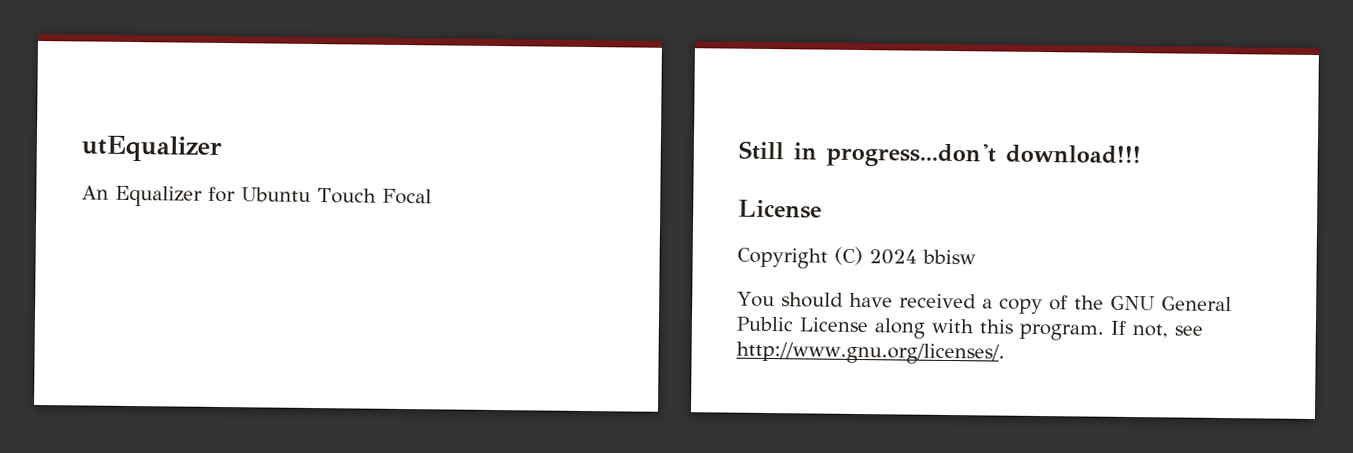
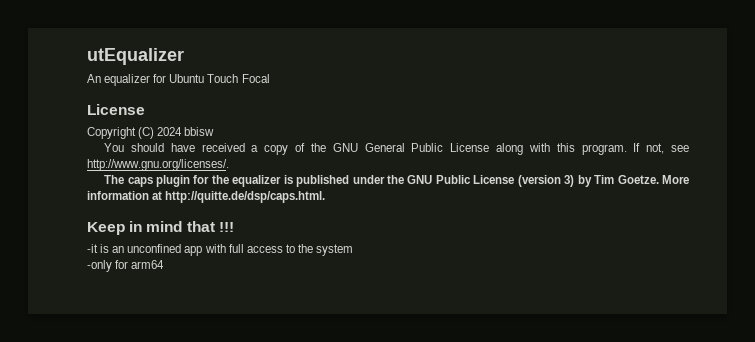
- An Equalizer for Ubuntu Touch Focal
+ An equalizer for Ubuntu Touch Focal
- Still in progress...don't download!!!
+ The caps plugin for the equalizer is published under the GNU Public License (version 3) by Tim Goetze. More information at http://quitte.de/dsp/caps.html.
+ Keep in mind that !!!
+ -it is an unconfined app with full access to the system
+ -only for arm64

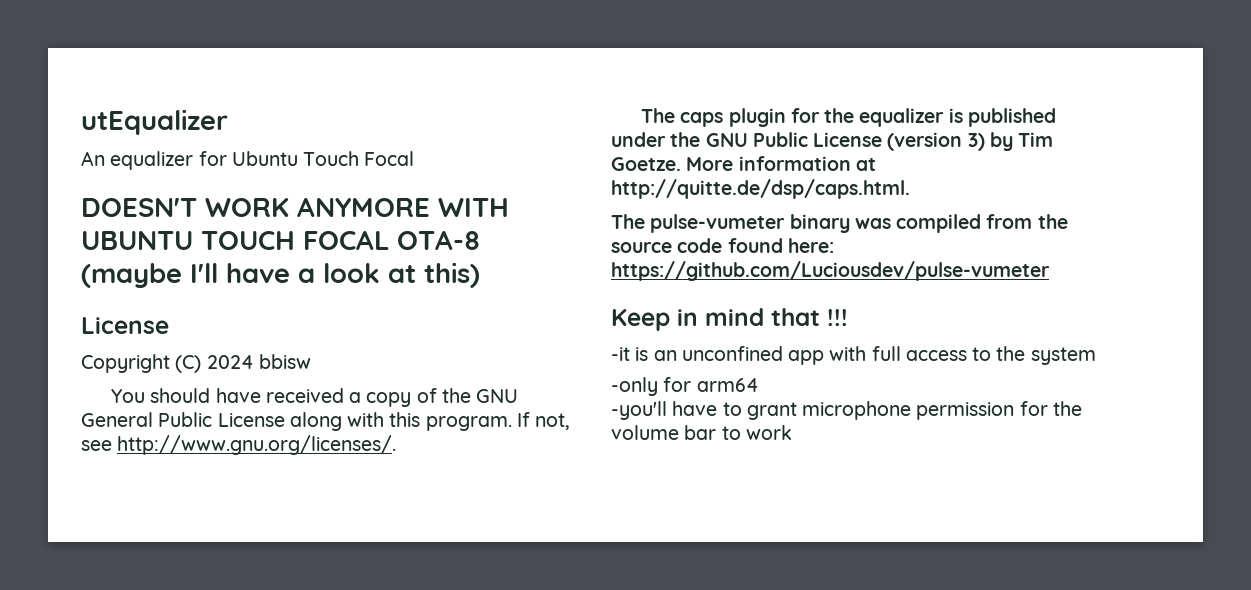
+ DOESN'T WORK ANYMORE WITH UBUNTU TOUCH FOCAL OTA-8 (maybe I'll have a look at this)
+ The pulse-vumeter binary was compiled from the source code found here: https://github.com/Luciousdev/pulse-vumeter
+ -you'll have to grant microphone permission for the volume bar to work

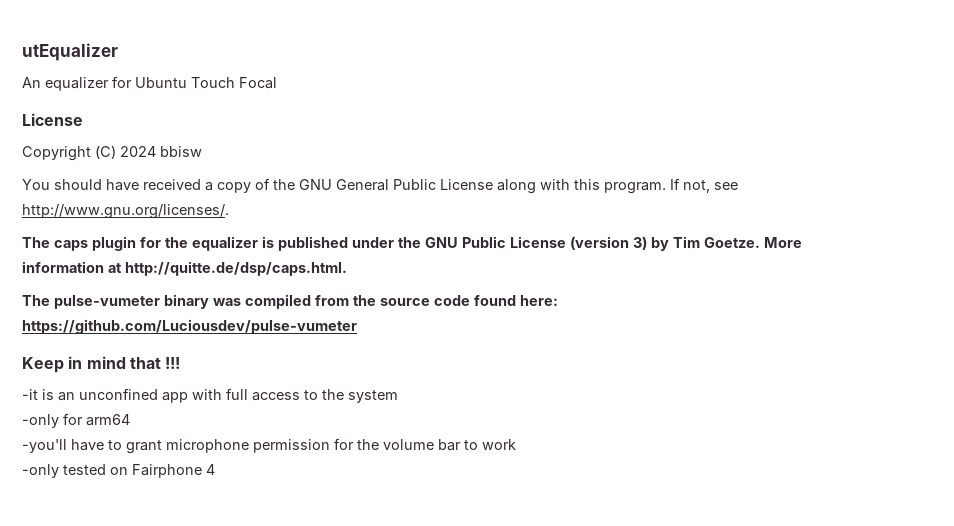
- DOESN'T WORK ANYMORE WITH UBUNTU TOUCH FOCAL OTA-8 (maybe I'll have a look at this)
+ -only tested on Fairphone 4

